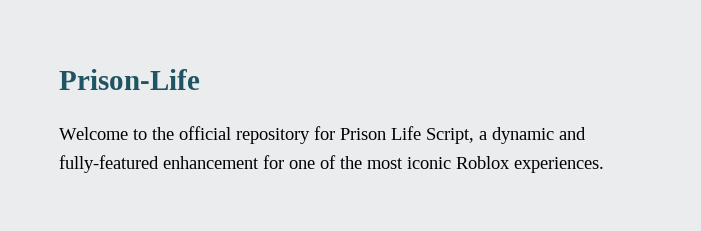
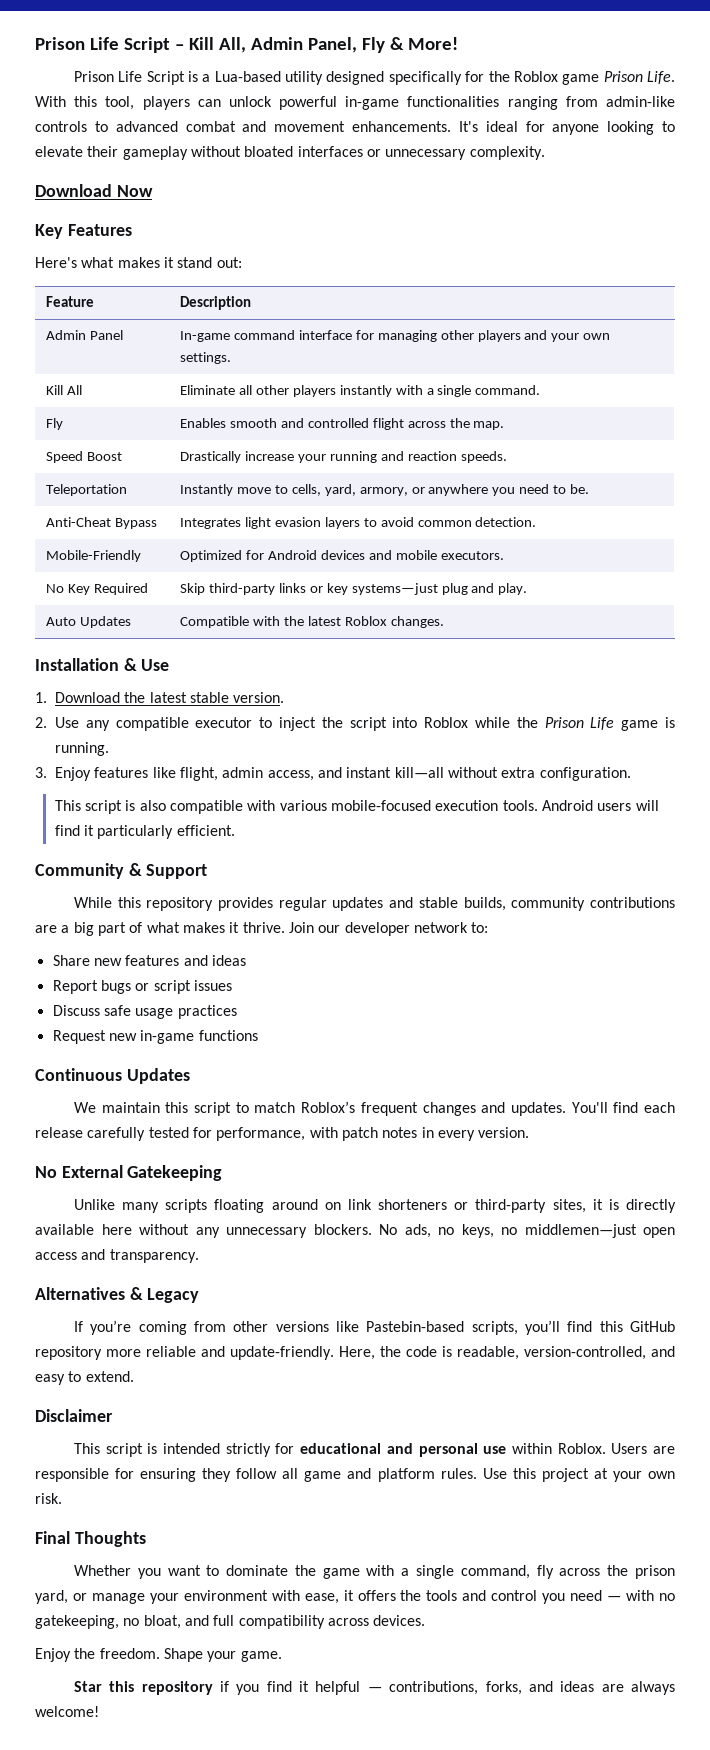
- Prison-Life
- Welcome to the official repository for Prison Life Script, a dynamic and fully-featured enhancement for one of the most iconic Roblox experiences.
+ Prison Life Script – Kill All, Admin Panel, Fly & More!
+ Prison Life Script is a Lua-based utility designed specifically for the Roblox game Prison Life. With this tool, players can unlock powerful in-game functionalities ranging from admin-like controls to advanced combat and movement enhancements. It's ideal for anyone looking to elevate their gameplay without bloated interfaces or unnecessary complexity.
+ Download Now
+ Key Features
+ Here's what makes it stand out:
+ Feature | Description
+ Admin Panel | In-game command interface for managing other players and your own settings.
+ Kill All | Eliminate all other players instantly with a single command.
+ Fly | Enables smooth and controlled flight across the map.
+ Speed Boost | Drastically increase your running and reaction speeds.
+ Teleportation | Instantly move to cells, yard, armory, or anywhere you need to be.
+ Anti-Cheat Bypass | Integrates light evasion layers to avoid common detection.
+ Mobile-Friendly | Optimized for Android devices and mobile executors.
+ No Key Required | Skip third-party links or key systems—just plug and play.
+ Auto Updates | Compatible with the latest Roblox changes.
+ Installation & Use
+ 1. Download the latest stable version.
+ 2. Use any compatible executor to inject the script into Roblox while the Prison Life game is running.
+ 3. Enjoy features like flight, admin access, and instant kill—all without extra configuration.
+ This script is also compatible with various mobile-focused execution tools. Android users will find it particularly efficient.
+ Community & Support
+ While this repository provides regular updates and stable builds, community contributions are a big part of what makes it thrive. Join our developer network to:
+ Share new features and ideas
+ Report bugs or script issues
+ Discuss safe usage practices
+ Request new in-game functions
+ Continuous Updates
+ We maintain this script to match Roblox’s frequent changes and updates. You'll find each release carefully tested for performance, with patch notes in every version.
+ No External Gatekeeping
+ Unlike many scripts floating around on link shorteners or third-party sites, it is directly available here without any unnecessary blockers. No ads, no keys, no middlemen—just open access and transparency.
+ Alternatives & Legacy
+ If you’re coming from other versions like Pastebin-based scripts, you’ll find this GitHub repository more reliable and update-friendly. Here, the code is readable, version-controlled, and easy to extend.
+ Disclaimer
+ This script is intended strictly for educational and personal use within Roblox. Users are responsible for ensuring they follow all game and platform rules. Use this project at your own risk.
+ Final Thoughts
+ Whether you want to dominate the game with a single command, fly across the prison yard, or manage your environment with ease, it offers the tools and control you need — with no gatekeeping, no bloat, and full compatibility across devices.
+ Enjoy the freedom. Shape your game.
+ Star this repository if you find it helpful — contributions, forks, and ideas are always welcome!

